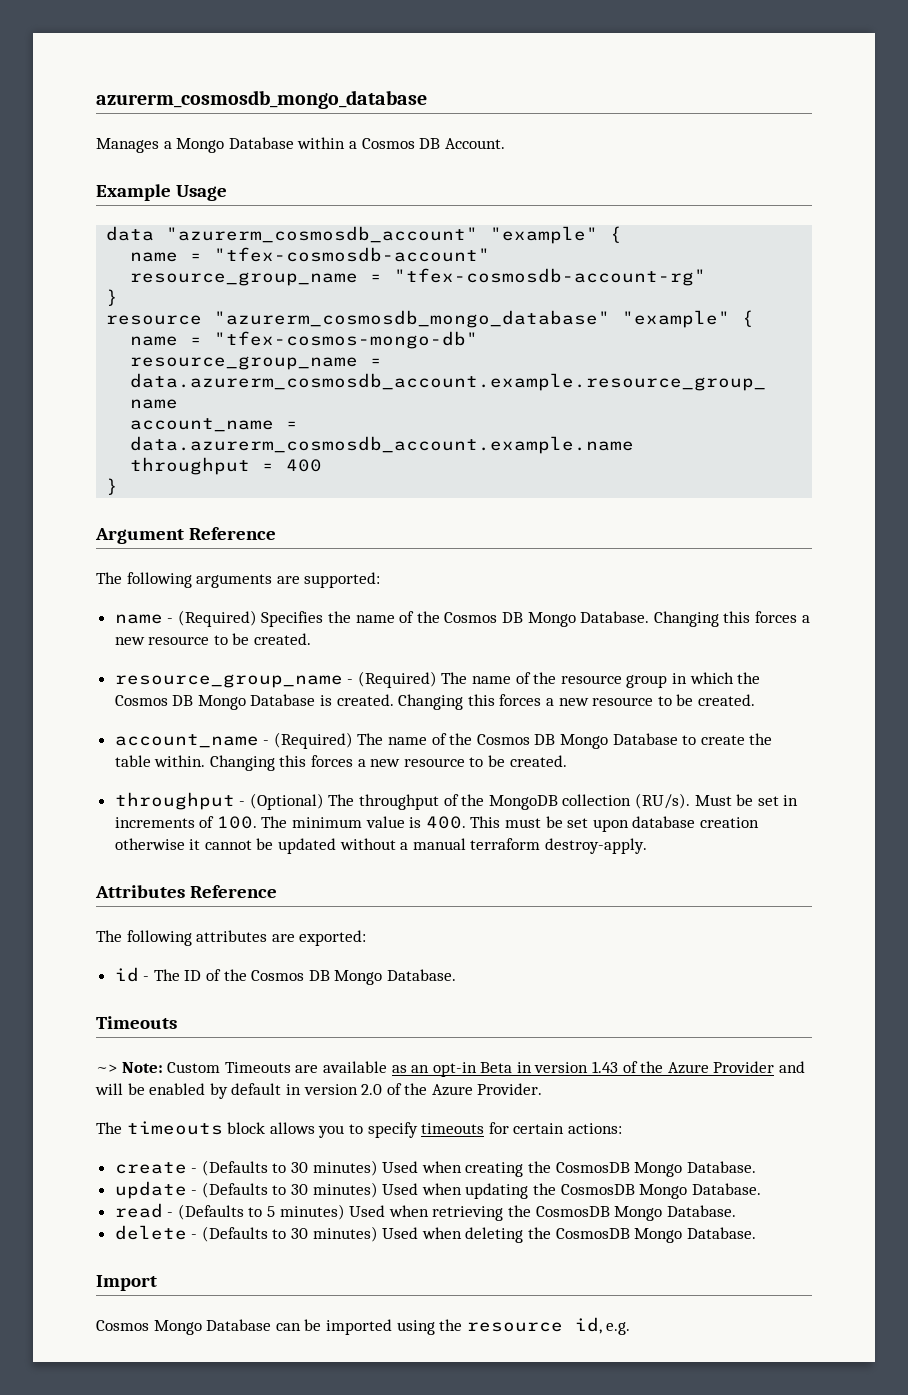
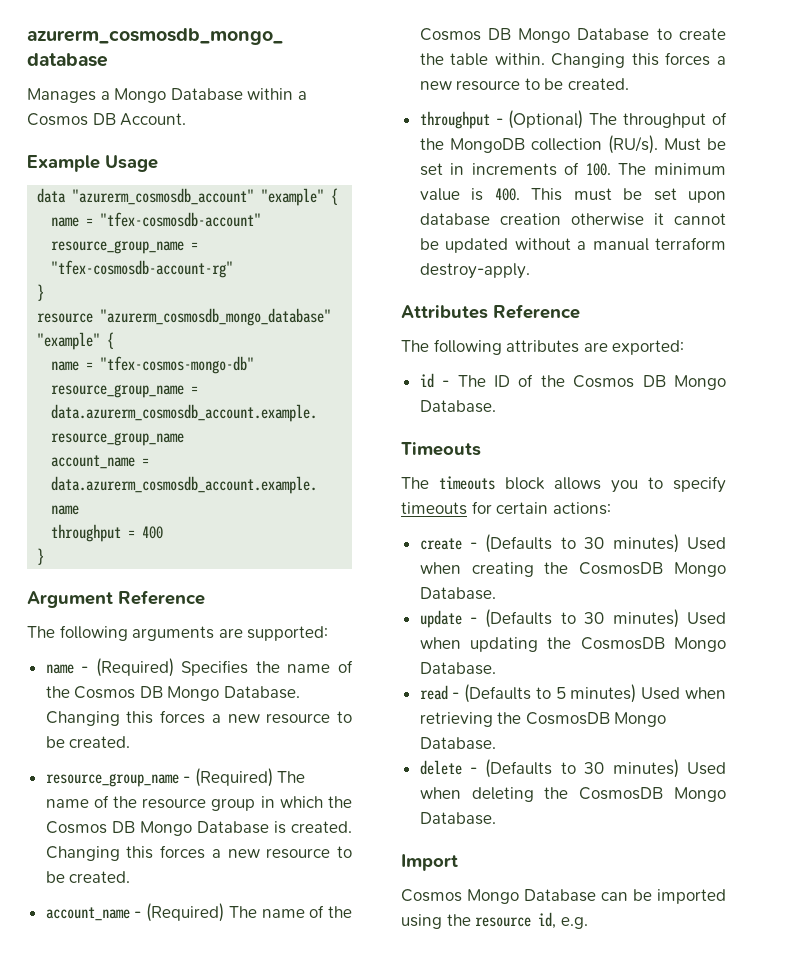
- ~> Note: Custom Timeouts are available as an opt-in Beta in version 1.43 of the Azure Provider and will be enabled by default in version 2.0 of the Azure Provider.

